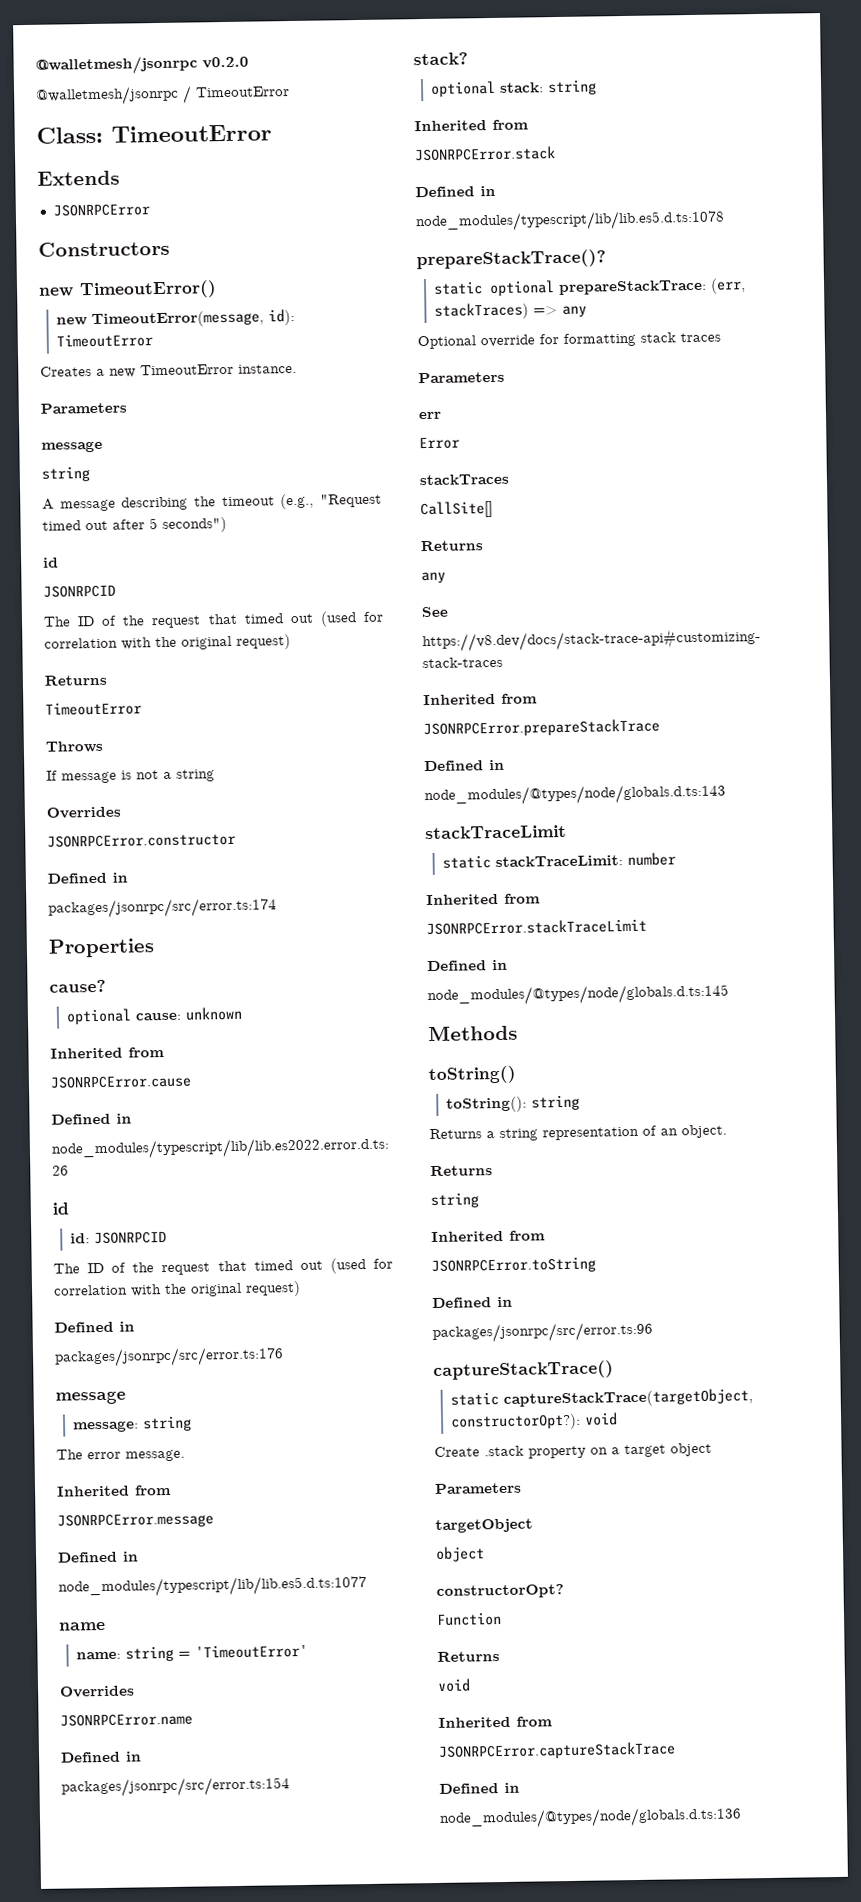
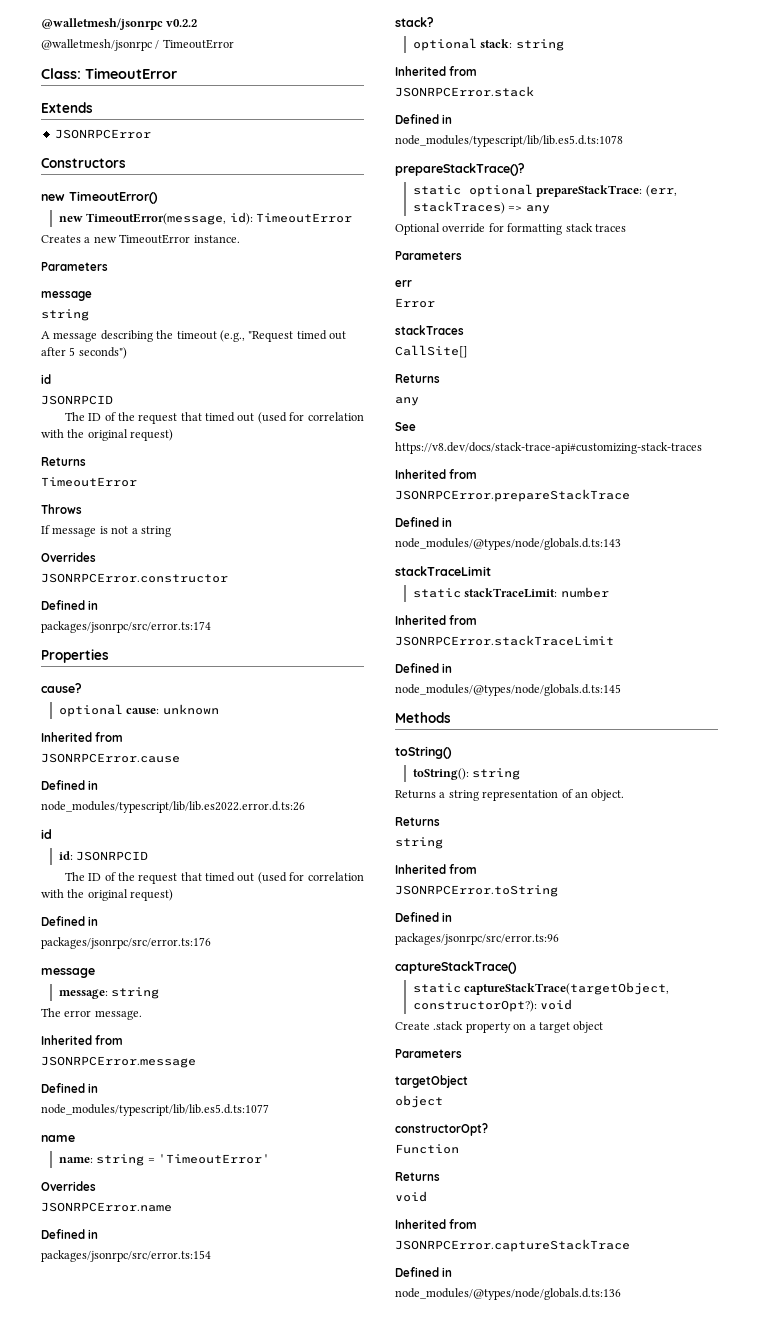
- @walletmesh/jsonrpc v0.2.0
+ @walletmesh/jsonrpc v0.2.2

